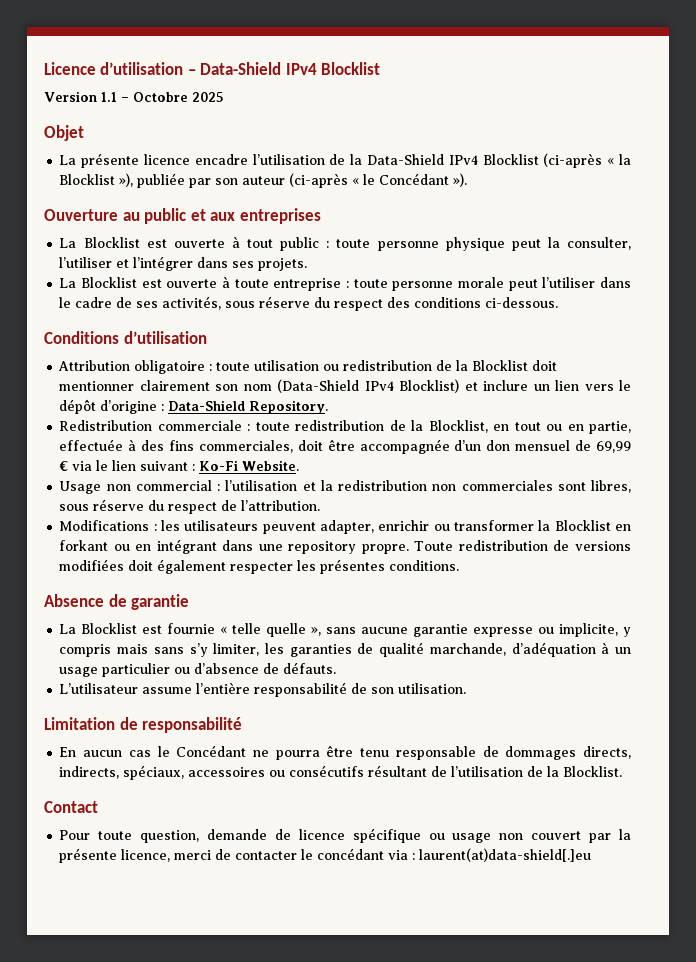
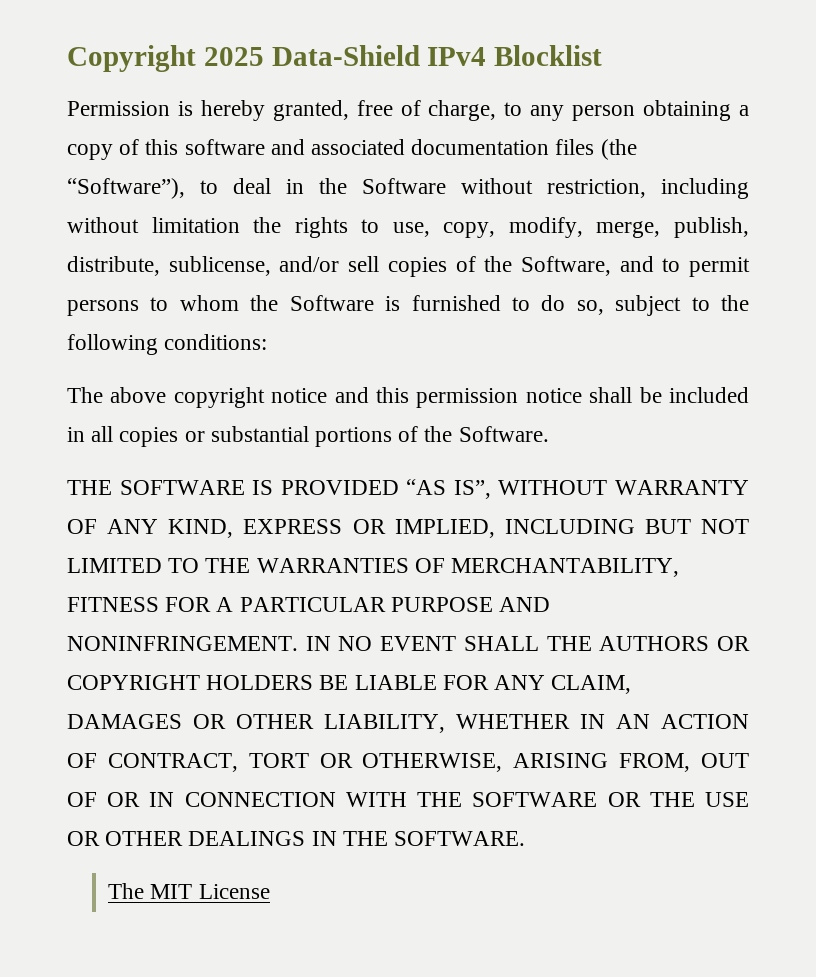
- Licence d’utilisation – Data-Shield IPv4 Blocklist
+ Copyright 2025 Data-Shield IPv4 Blocklist
- Version 1.1 – Octobre 2025
- Objet
- La présente licence encadre l’utilisation de la Data-Shield IPv4 Blocklist (ci-après « la Blocklist »), publiée par son auteur (ci-après « le Concédant »).
- Ouverture au public et aux entreprises
- La Blocklist est ouverte à tout public : toute personne physique peut la consulter, l’utiliser et l’intégrer dans ses projets.
- La Blocklist est ouverte à toute entreprise : toute personne morale peut l’utiliser dans le cadre de ses activités, sous réserve du respect des conditions ci-dessous.
- Conditions d’utilisation
- Attribution obligatoire : toute utilisation ou redistribution de la Blocklist doit mentionner clairement son nom (Data-Shield IPv4 Blocklist) et inclure un lien vers le dépôt d’origine : Data-Shield Repository.
- Redistribution commerciale : toute redistribution de la Blocklist, en tout ou en partie, effectuée à des fins commerciales, doit être accompagnée d’un don mensuel de 69,99 € via le lien suivant : Ko-Fi Website.
- Usage non commercial : l’utilisation et la redistribution non commerciales sont libres, sous réserve du respect de l’attribution.
- Modifications : les utilisateurs peuvent adapter, enrichir ou transformer la Blocklist en forkant ou en intégrant dans une repository propre. Toute redistribution de versions modifiées doit également respecter les présentes conditions.
- Absence de garantie
- La Blocklist est fournie « telle quelle », sans aucune garantie expresse ou implicite, y compris mais sans s’y limiter, les garanties de qualité marchande, d’adéquation à un usage particulier ou d’absence de défauts.
- L’utilisateur assume l’entière responsabilité de son utilisation.
- Limitation de responsabilité
- En aucun cas le Concédant ne pourra être tenu responsable de dommages directs, indirects, spéciaux, accessoires ou consécutifs résultant de l’utilisation de la Blocklist.
- Contact
- Pour toute question, demande de licence spécifique ou usage non couvert par la présente licence, merci de contacter le concédant via : laurent(at)data-shield[.]eu
+ Permission is hereby granted, free of charge, to any person obtaining a copy of this software and associated documentation files (the “Software”), to deal in the Software without restriction, including without limitation the rights to use, copy, modify, merge, publish, distribute, sublicense, and/or sell copies of the Software, and to permit persons to whom the Software is furnished to do so, subject to the following conditions:
+ The above copyright notice and this permission notice shall be included in all copies or substantial portions of the Software.
+ THE SOFTWARE IS PROVIDED “AS IS”, WITHOUT WARRANTY OF ANY KIND, EXPRESS OR IMPLIED, INCLUDING BUT NOT LIMITED TO THE WARRANTIES OF MERCHANTABILITY, FITNESS FOR A PARTICULAR PURPOSE AND NONINFRINGEMENT. IN NO EVENT SHALL THE AUTHORS OR COPYRIGHT HOLDERS BE LIABLE FOR ANY CLAIM, DAMAGES OR OTHER LIABILITY, WHETHER IN AN ACTION OF CONTRACT, TORT OR OTHERWISE, ARISING FROM, OUT OF OR IN CONNECTION WITH THE SOFTWARE OR THE USE OR OTHER DEALINGS IN THE SOFTWARE.
+ The MIT License

